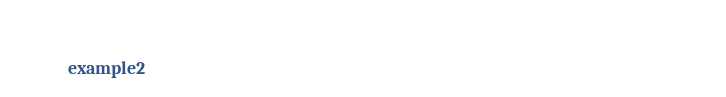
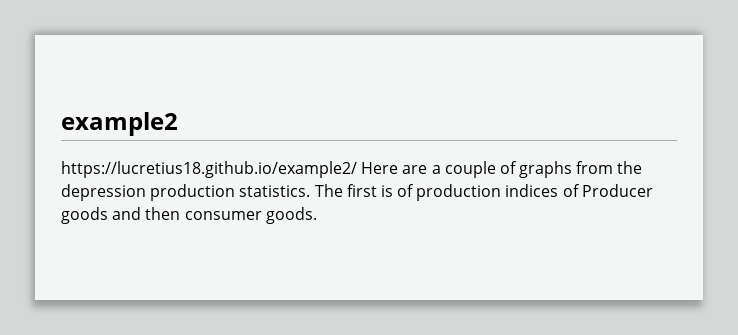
+ https://lucretius18.github.io/example2/ Here are a couple of graphs from the depression production statistics. The first is of production indices of Producer goods and then consumer goods.

